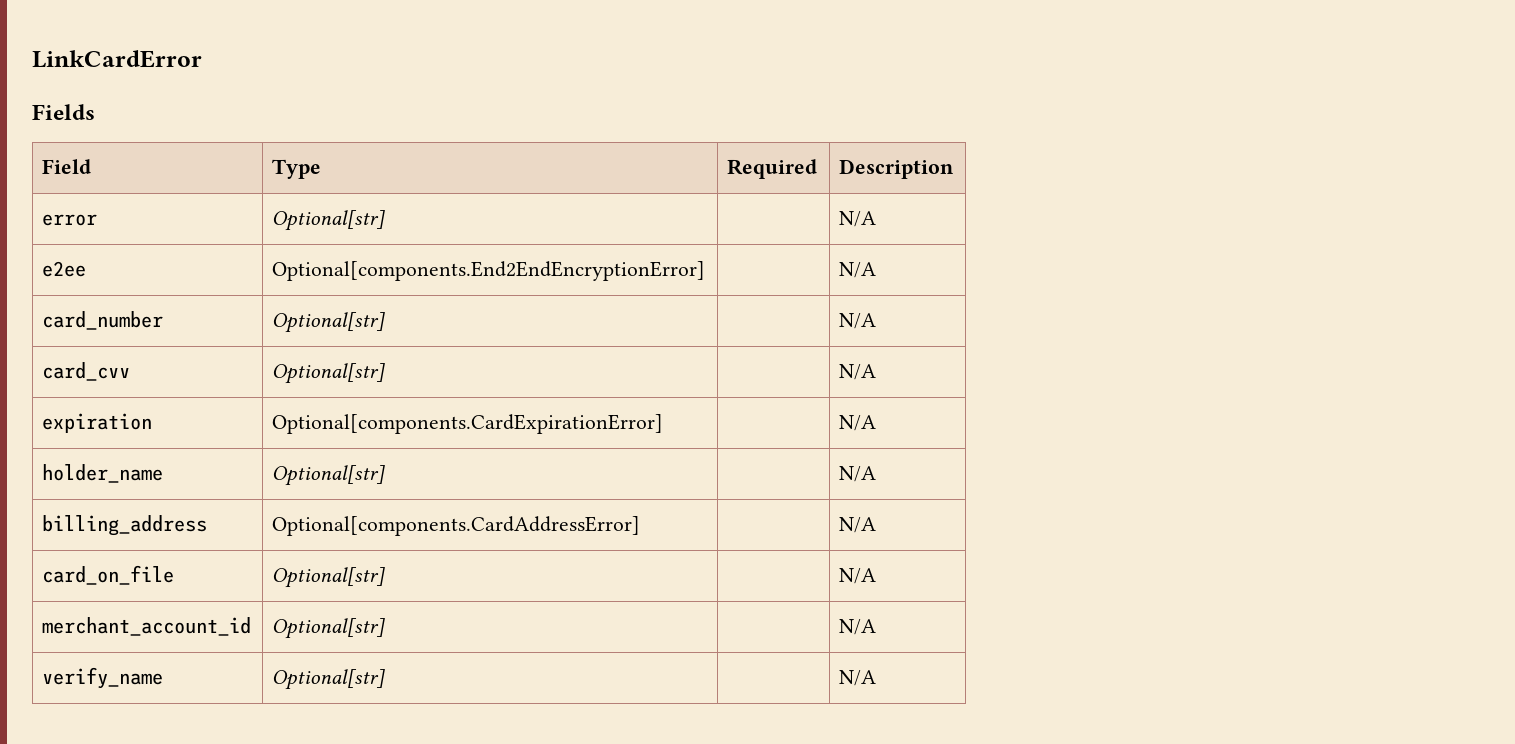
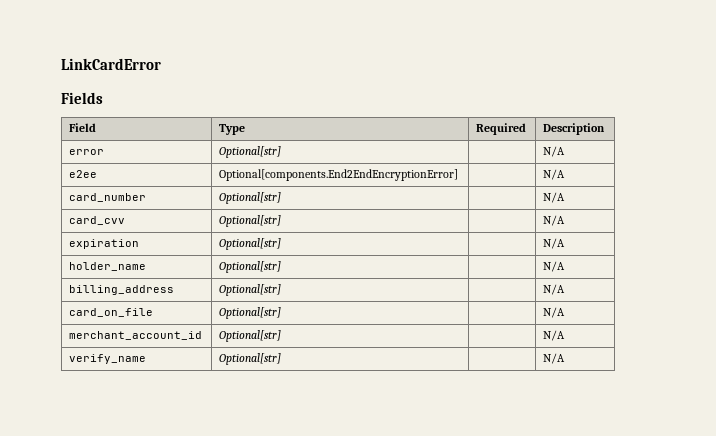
- expiration | Optional[components.CardExpirationError] | | N/A
+ expiration | Optional[str] | | N/A
- billing_address | Optional[components.CardAddressError] | | N/A
+ billing_address | Optional[str] | | N/A

